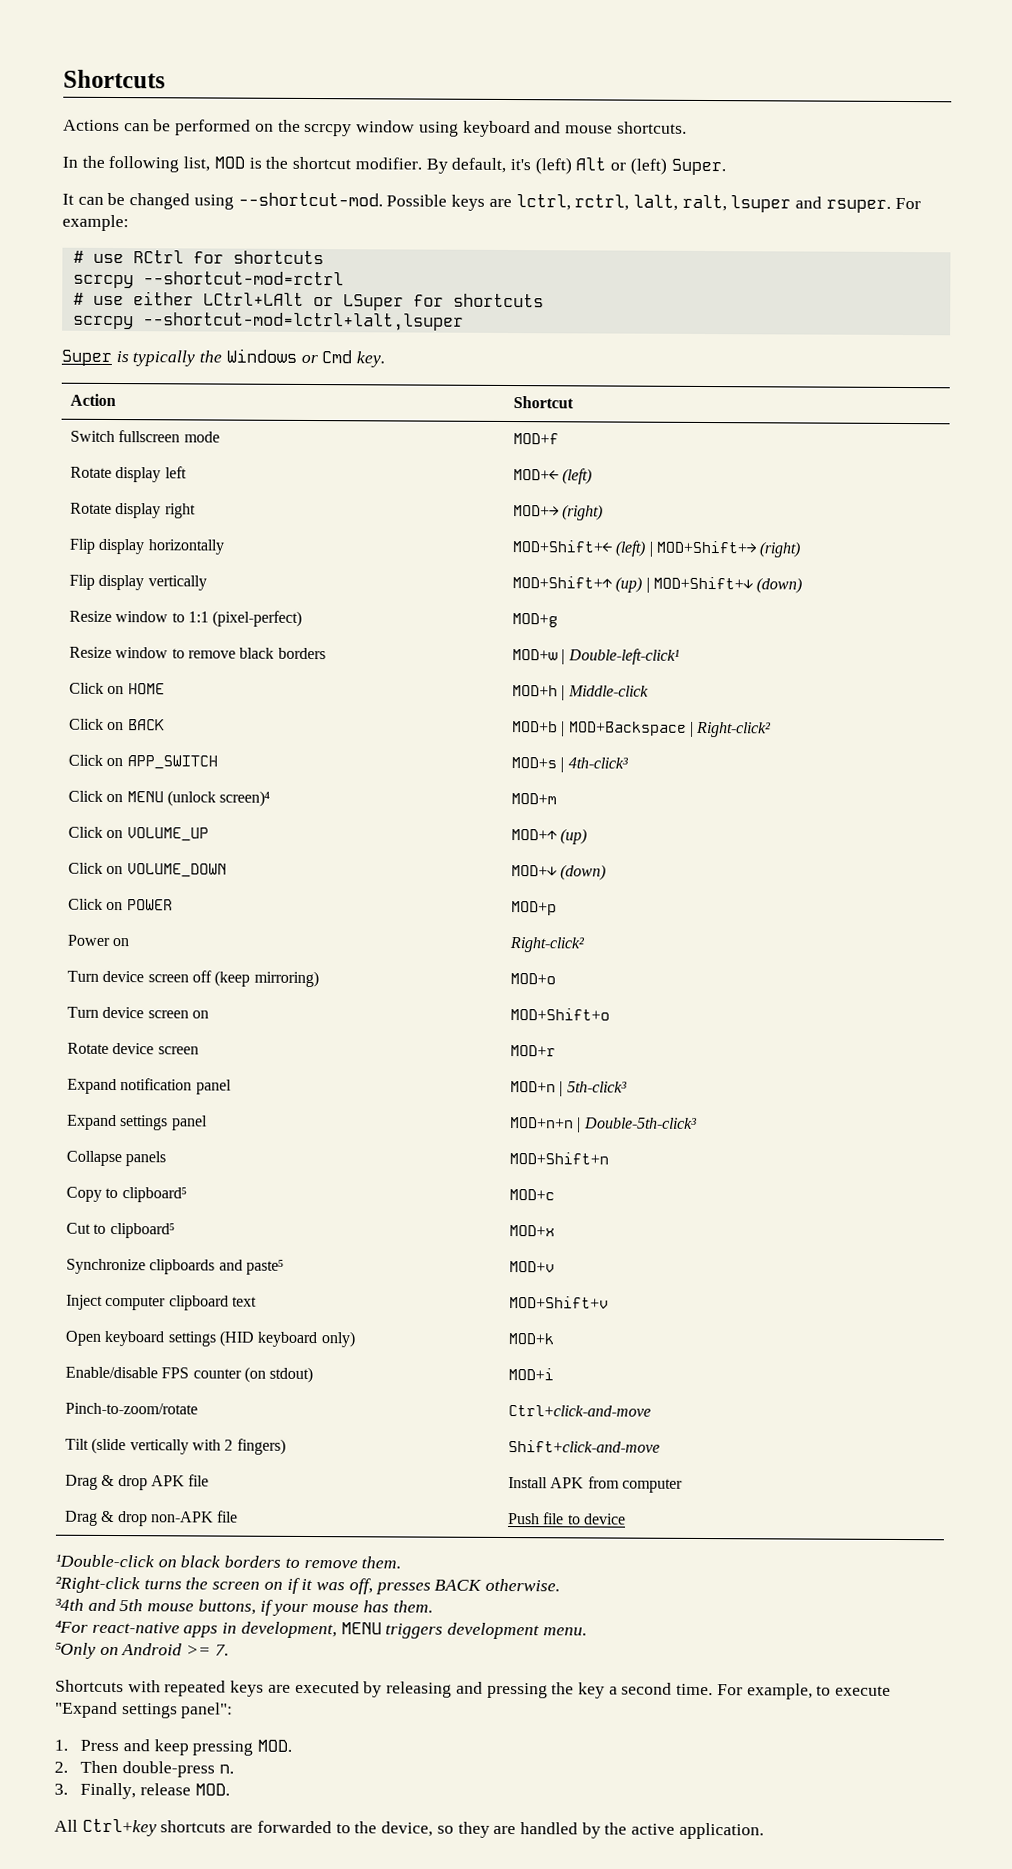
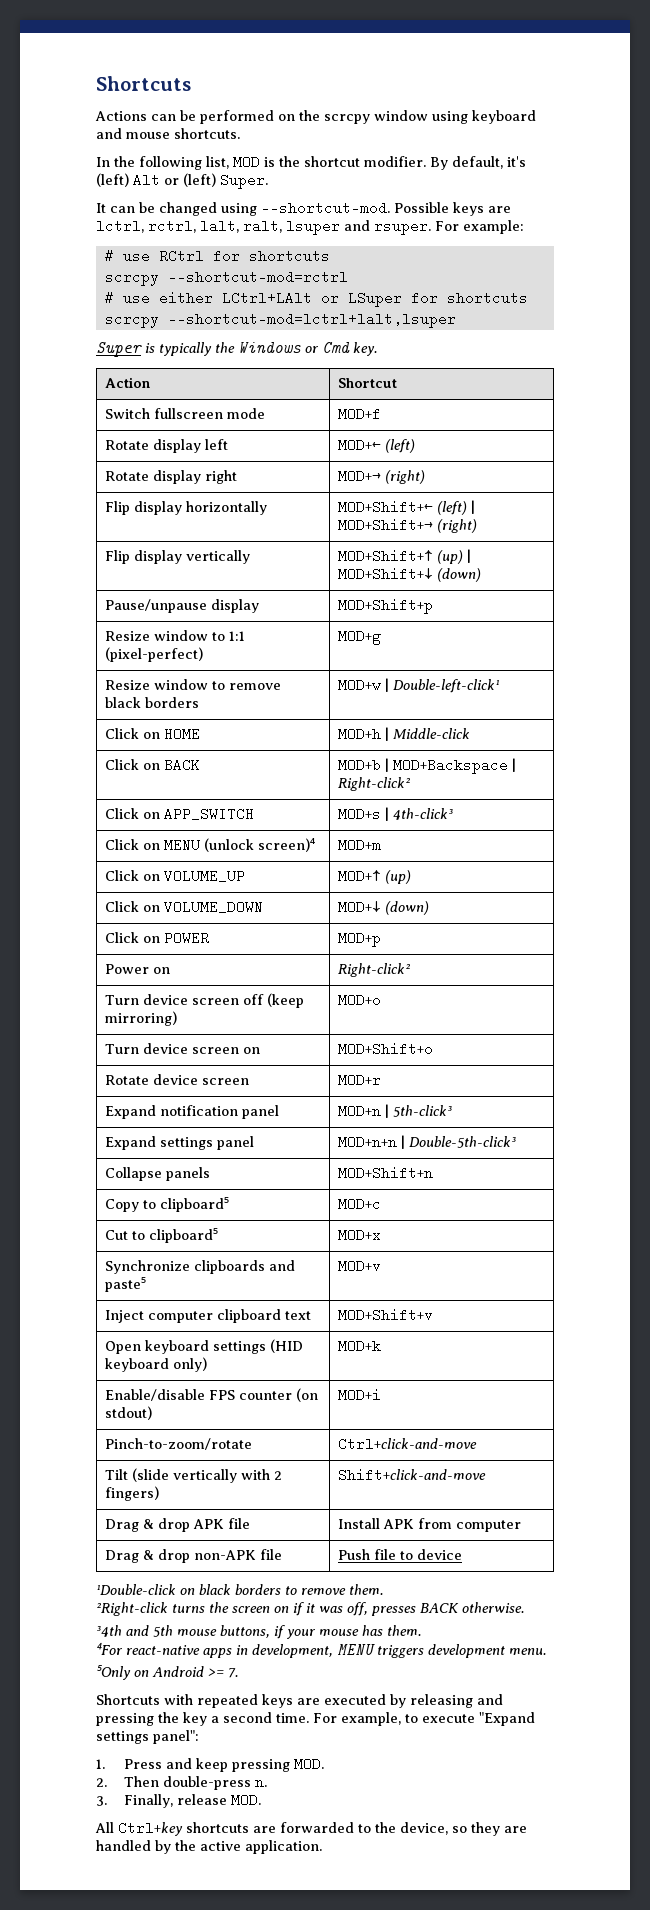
+ Pause/unpause display | MOD+Shift+p

